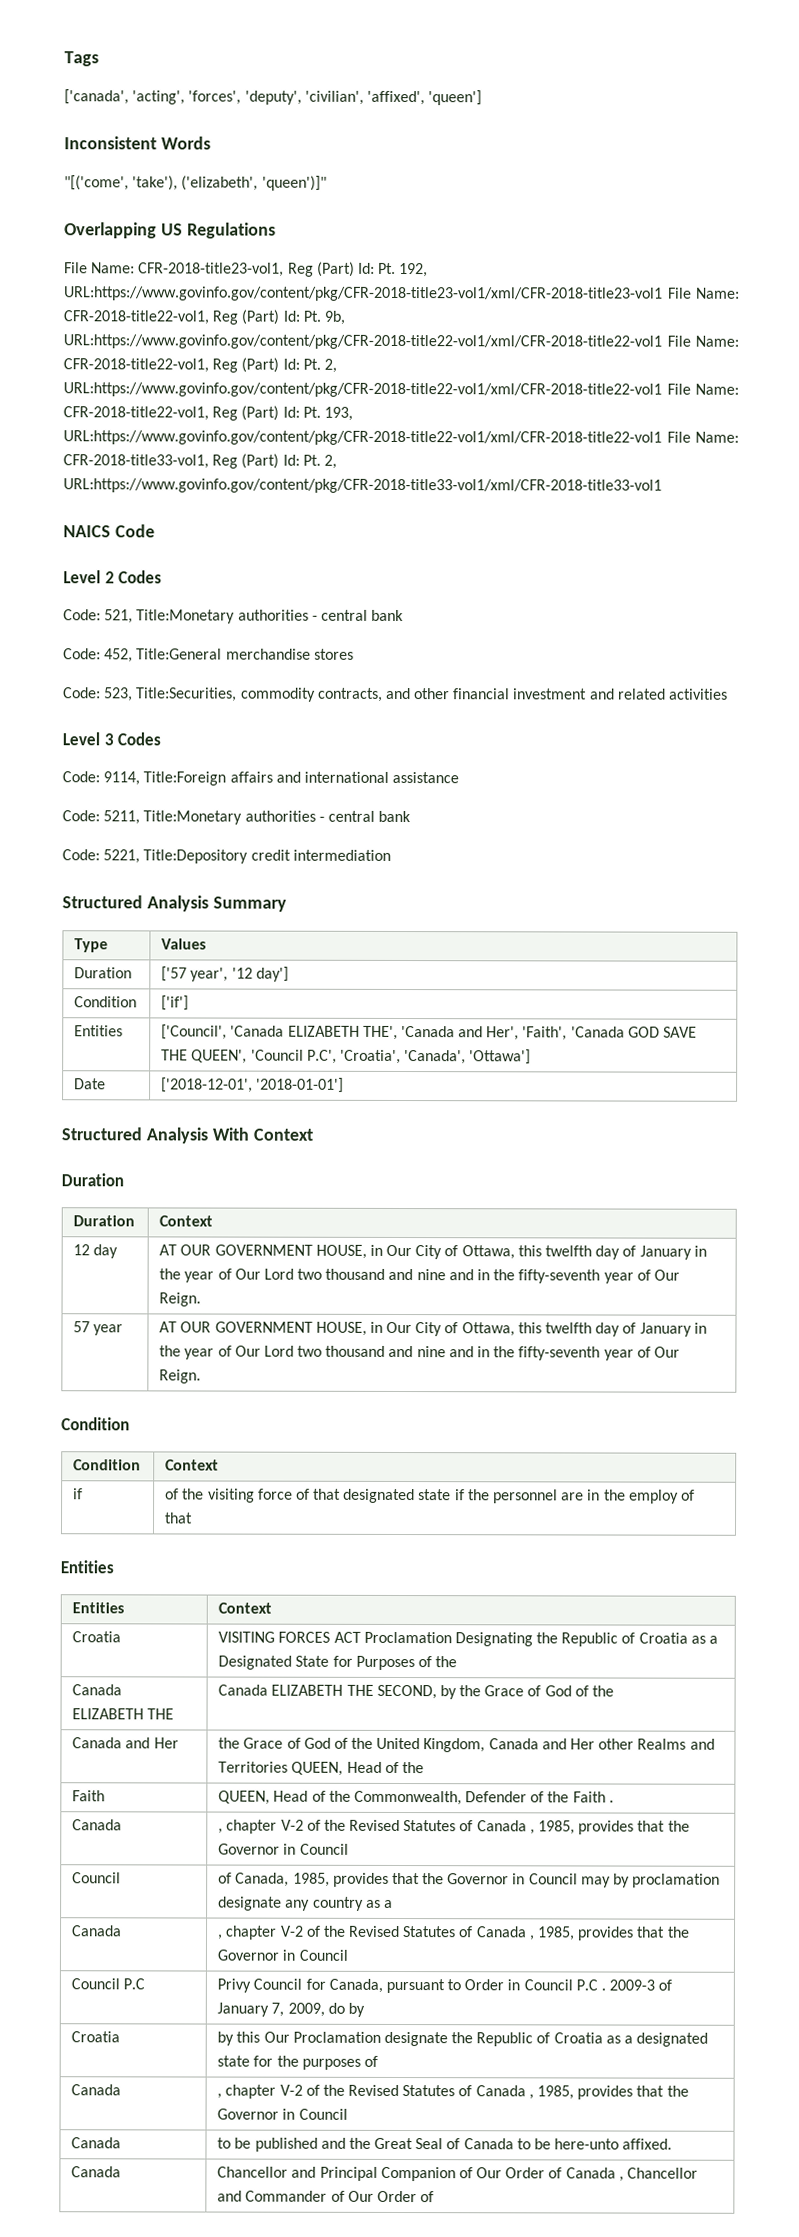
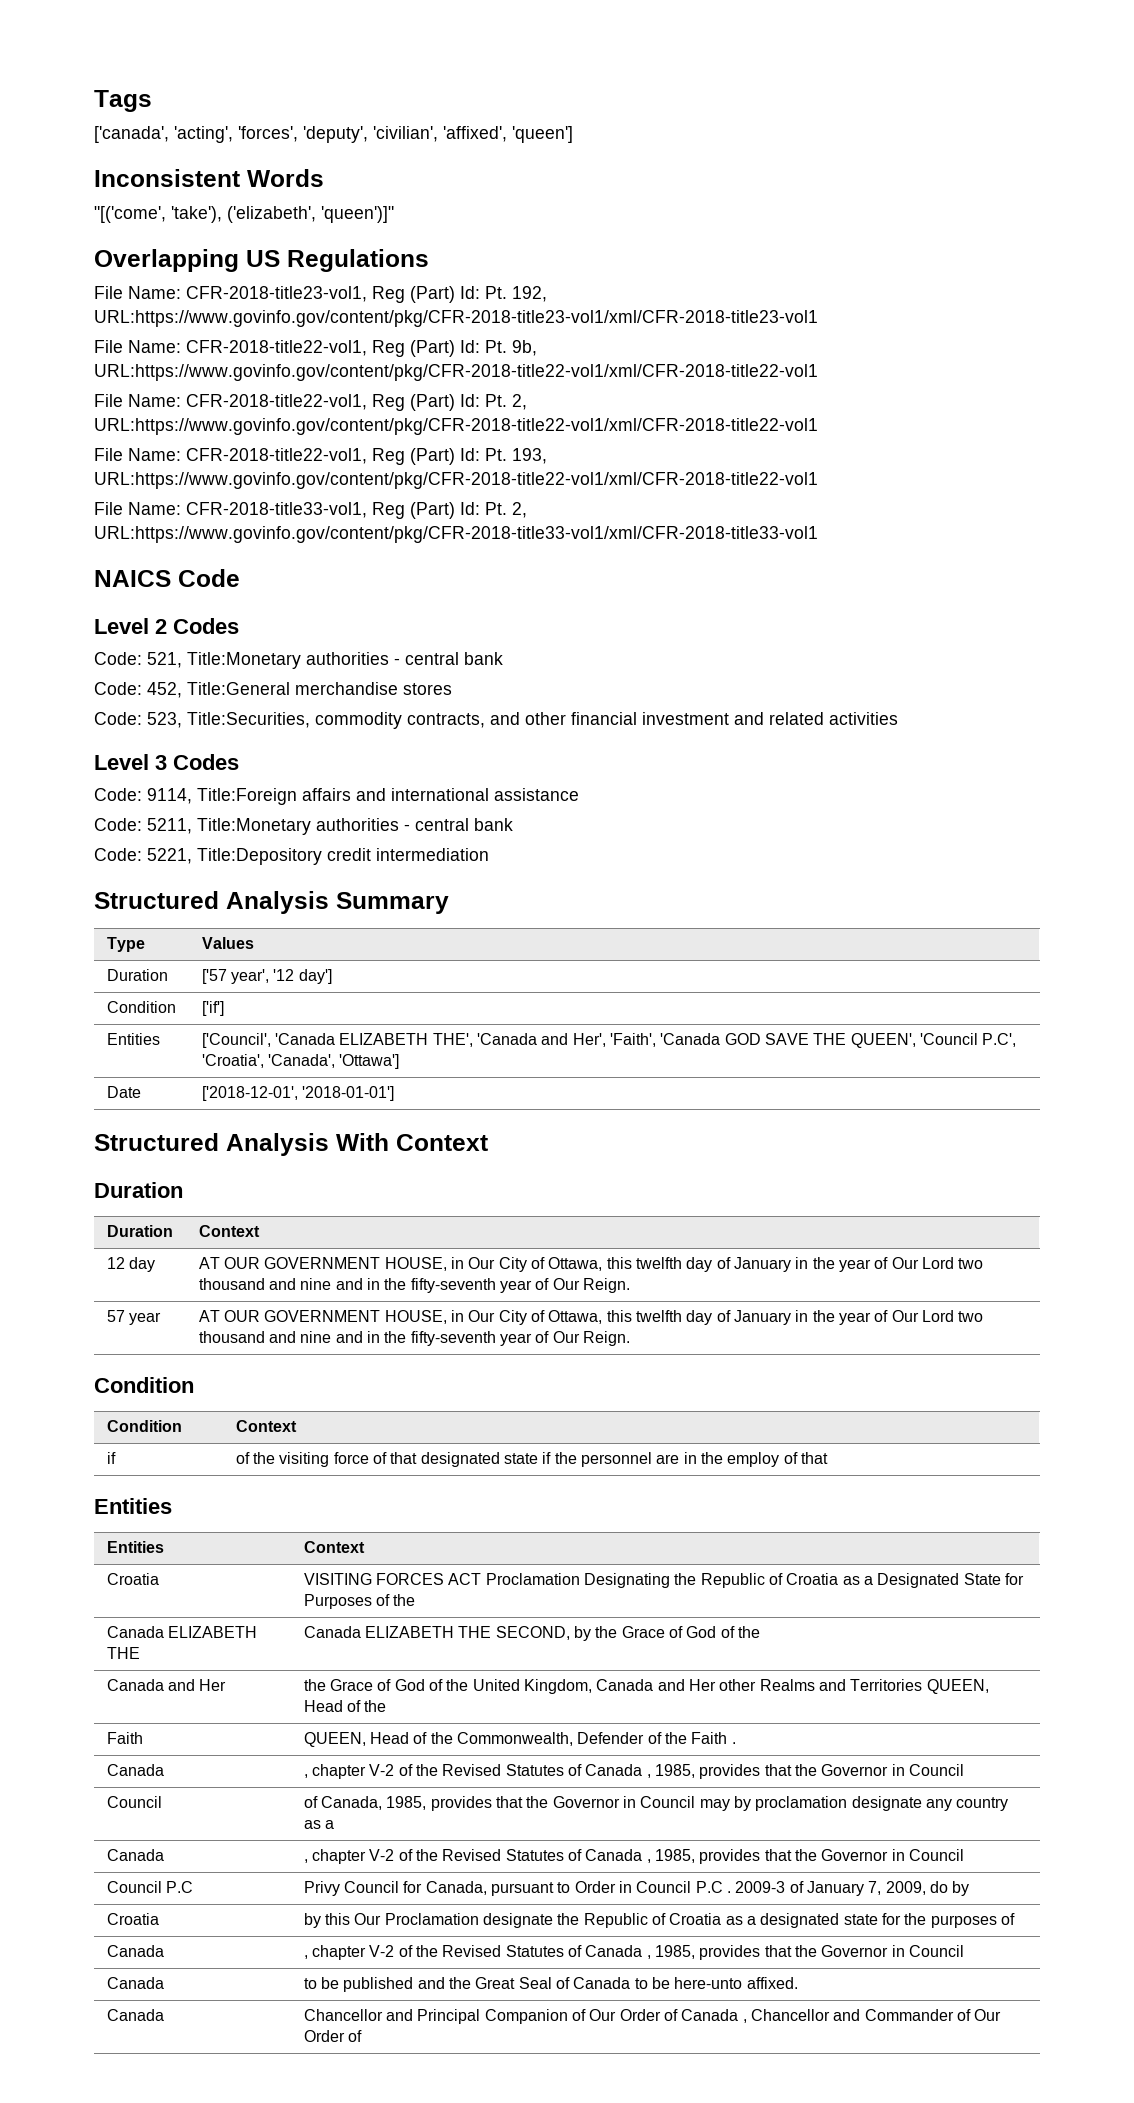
- File Name: CFR-2018-title23-vol1, Reg (Part) Id: Pt. 192, URL:https://www.govinfo.gov/content/pkg/CFR-2018-title23-vol1/xml/CFR-2018-title23-vol1 File Name: CFR-2018-title22-vol1, Reg (Part) Id: Pt. 9b, URL:https://www.govinfo.gov/content/pkg/CFR-2018-title22-vol1/xml/CFR-2018-title22-vol1 File Name: CFR-2018-title22-vol1, Reg (Part) Id: Pt. 2, URL:https://www.govinfo.gov/content/pkg/CFR-2018-title22-vol1/xml/CFR-2018-title22-vol1 File Name: CFR-2018-title22-vol1, Reg (Part) Id: Pt. 193, URL:https://www.govinfo.gov/content/pkg/CFR-2018-title22-vol1/xml/CFR-2018-title22-vol1 File Name: CFR-2018-title33-vol1, Reg (Part) Id: Pt. 2, URL:https://www.govinfo.gov/content/pkg/CFR-2018-title33-vol1/xml/CFR-2018-title33-vol1
+ File Name: CFR-2018-title23-vol1, Reg (Part) Id: Pt. 192, URL:https://www.govinfo.gov/content/pkg/CFR-2018-title23-vol1/xml/CFR-2018-title23-vol1
+ File Name: CFR-2018-title22-vol1, Reg (Part) Id: Pt. 9b, URL:https://www.govinfo.gov/content/pkg/CFR-2018-title22-vol1/xml/CFR-2018-title22-vol1
+ File Name: CFR-2018-title22-vol1, Reg (Part) Id: Pt. 2, URL:https://www.govinfo.gov/content/pkg/CFR-2018-title22-vol1/xml/CFR-2018-title22-vol1
+ File Name: CFR-2018-title22-vol1, Reg (Part) Id: Pt. 193, URL:https://www.govinfo.gov/content/pkg/CFR-2018-title22-vol1/xml/CFR-2018-title22-vol1
+ File Name: CFR-2018-title33-vol1, Reg (Part) Id: Pt. 2, URL:https://www.govinfo.gov/content/pkg/CFR-2018-title33-vol1/xml/CFR-2018-title33-vol1

